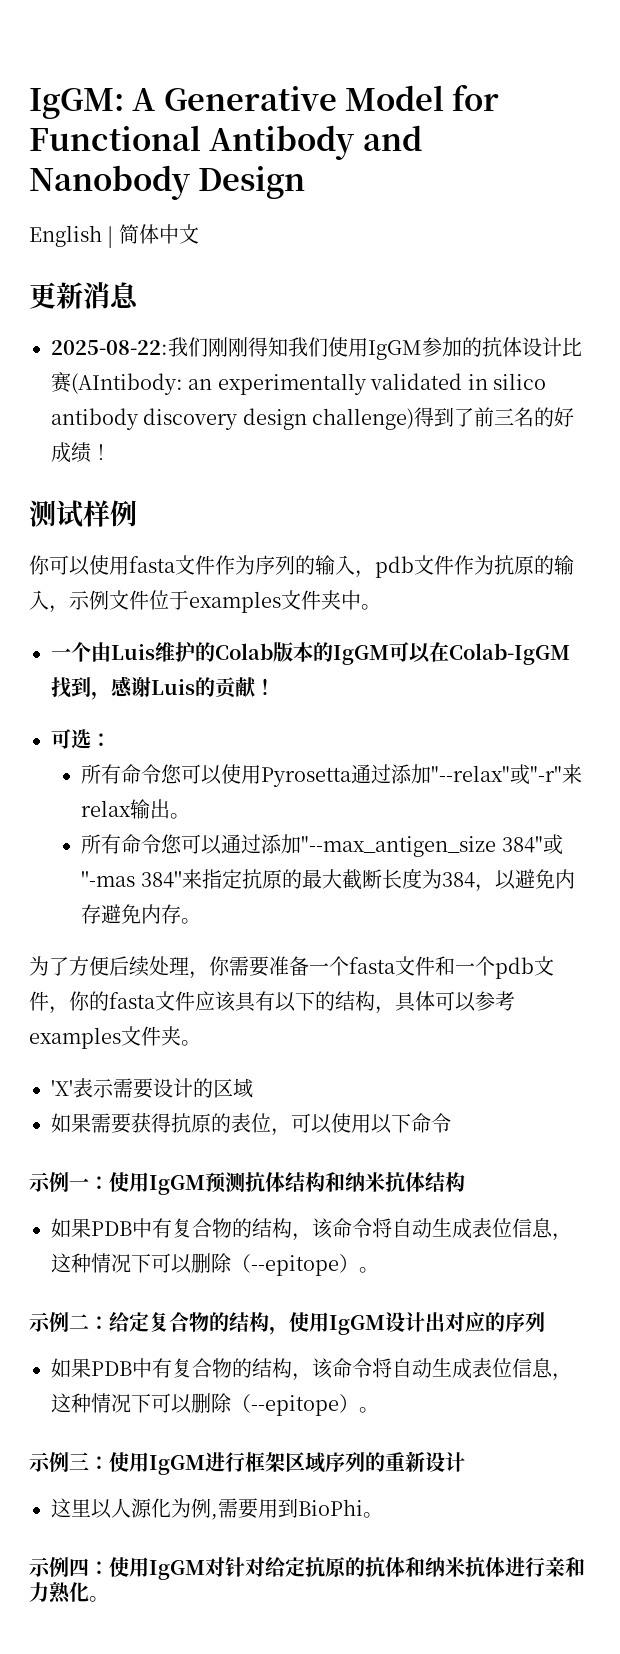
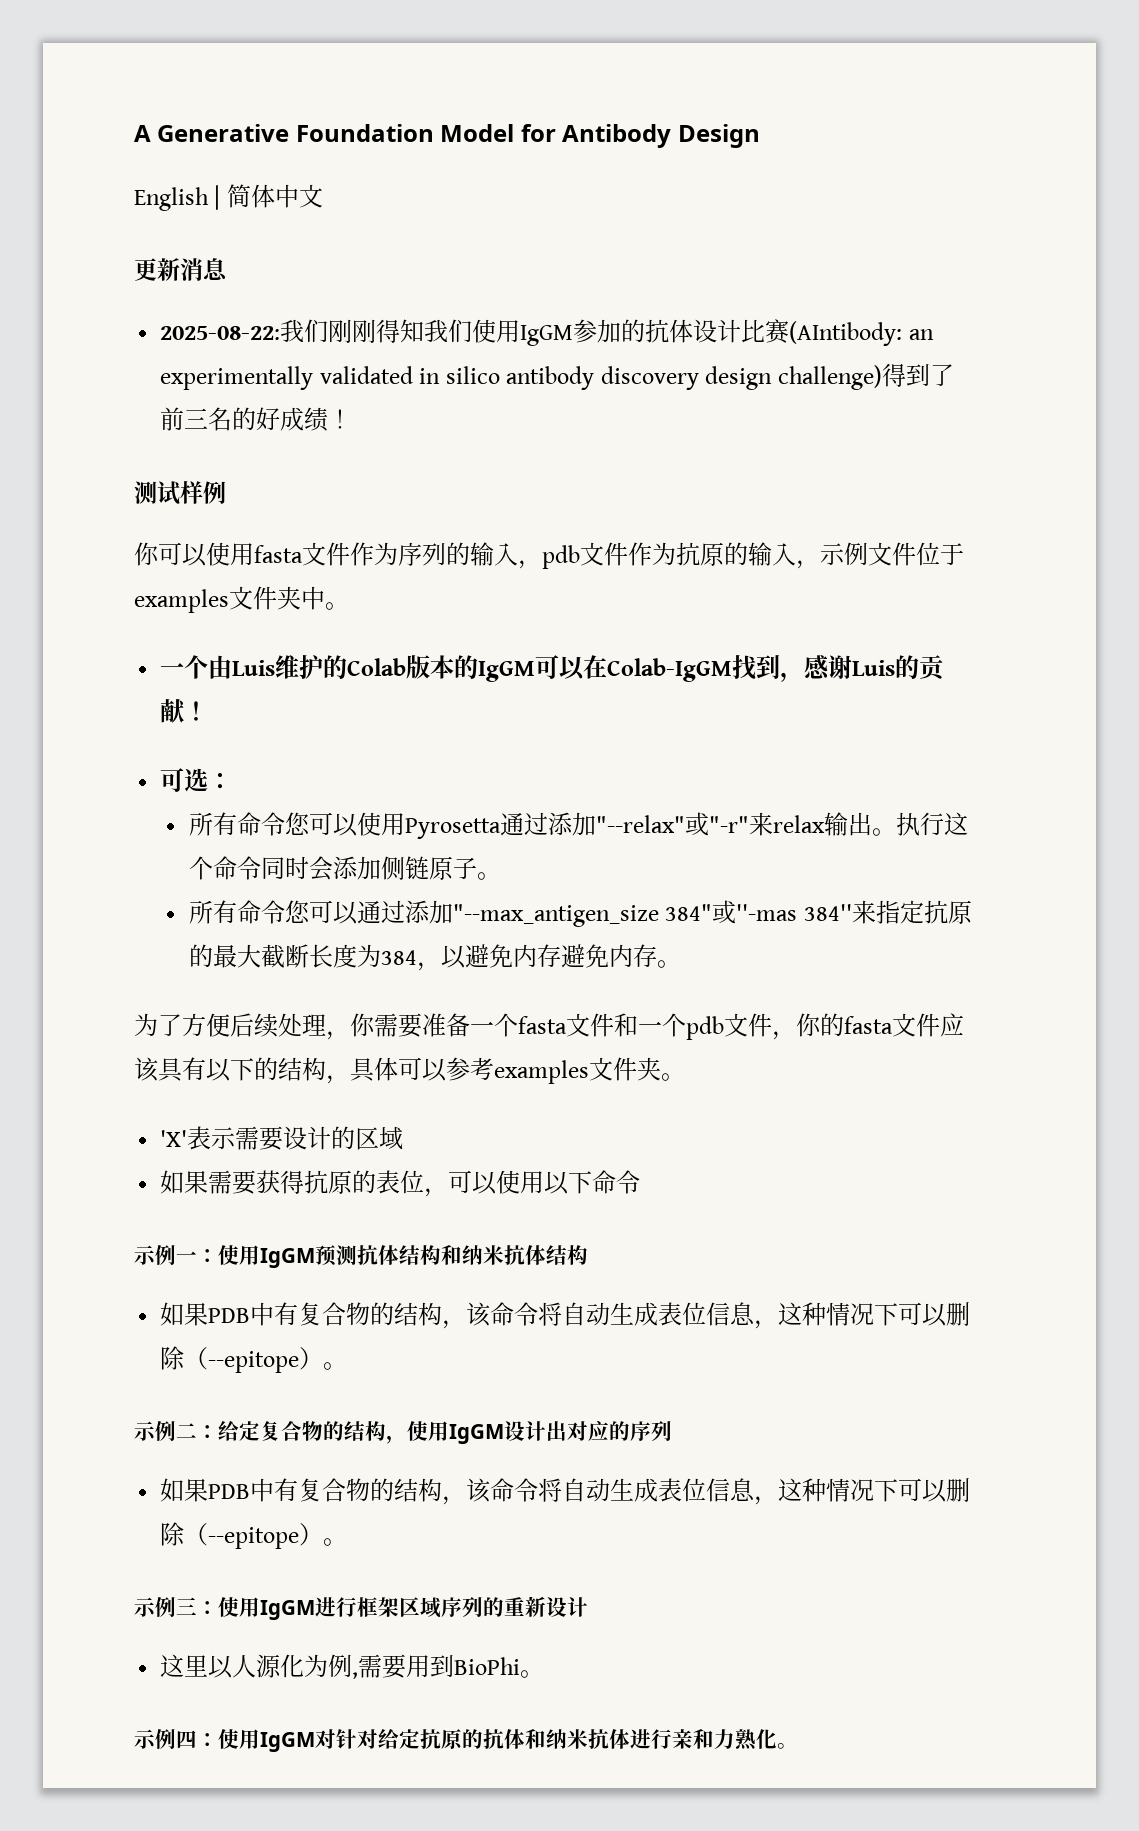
- IgGM: A Generative Model for Functional Antibody and Nanobody Design
+ A Generative Foundation Model for Antibody Design
+ 执行这个命令同时会添加侧链原子。

